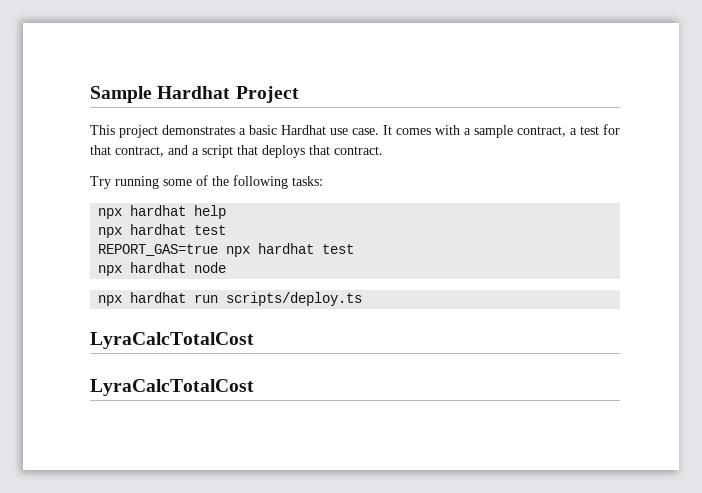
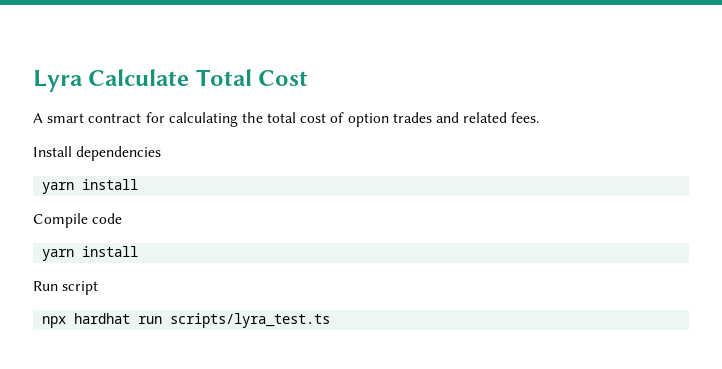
- Sample Hardhat Project
- This project demonstrates a basic Hardhat use case. It comes with a sample contract, a test for that contract, and a script that deploys that contract.
- Try running some of the following tasks:
- npx hardhat help
- npx hardhat test
- REPORT_GAS=true npx hardhat test
- npx hardhat node
+ Lyra Calculate Total Cost
+ A smart contract for calculating the total cost of option trades and related fees.
+ Install dependencies
+ yarn install
+ Compile code
+ yarn install
+ Run script
- npx hardhat run scripts/deploy.ts
- LyraCalcTotalCost
- LyraCalcTotalCost
+ npx hardhat run scripts/lyra_test.ts

